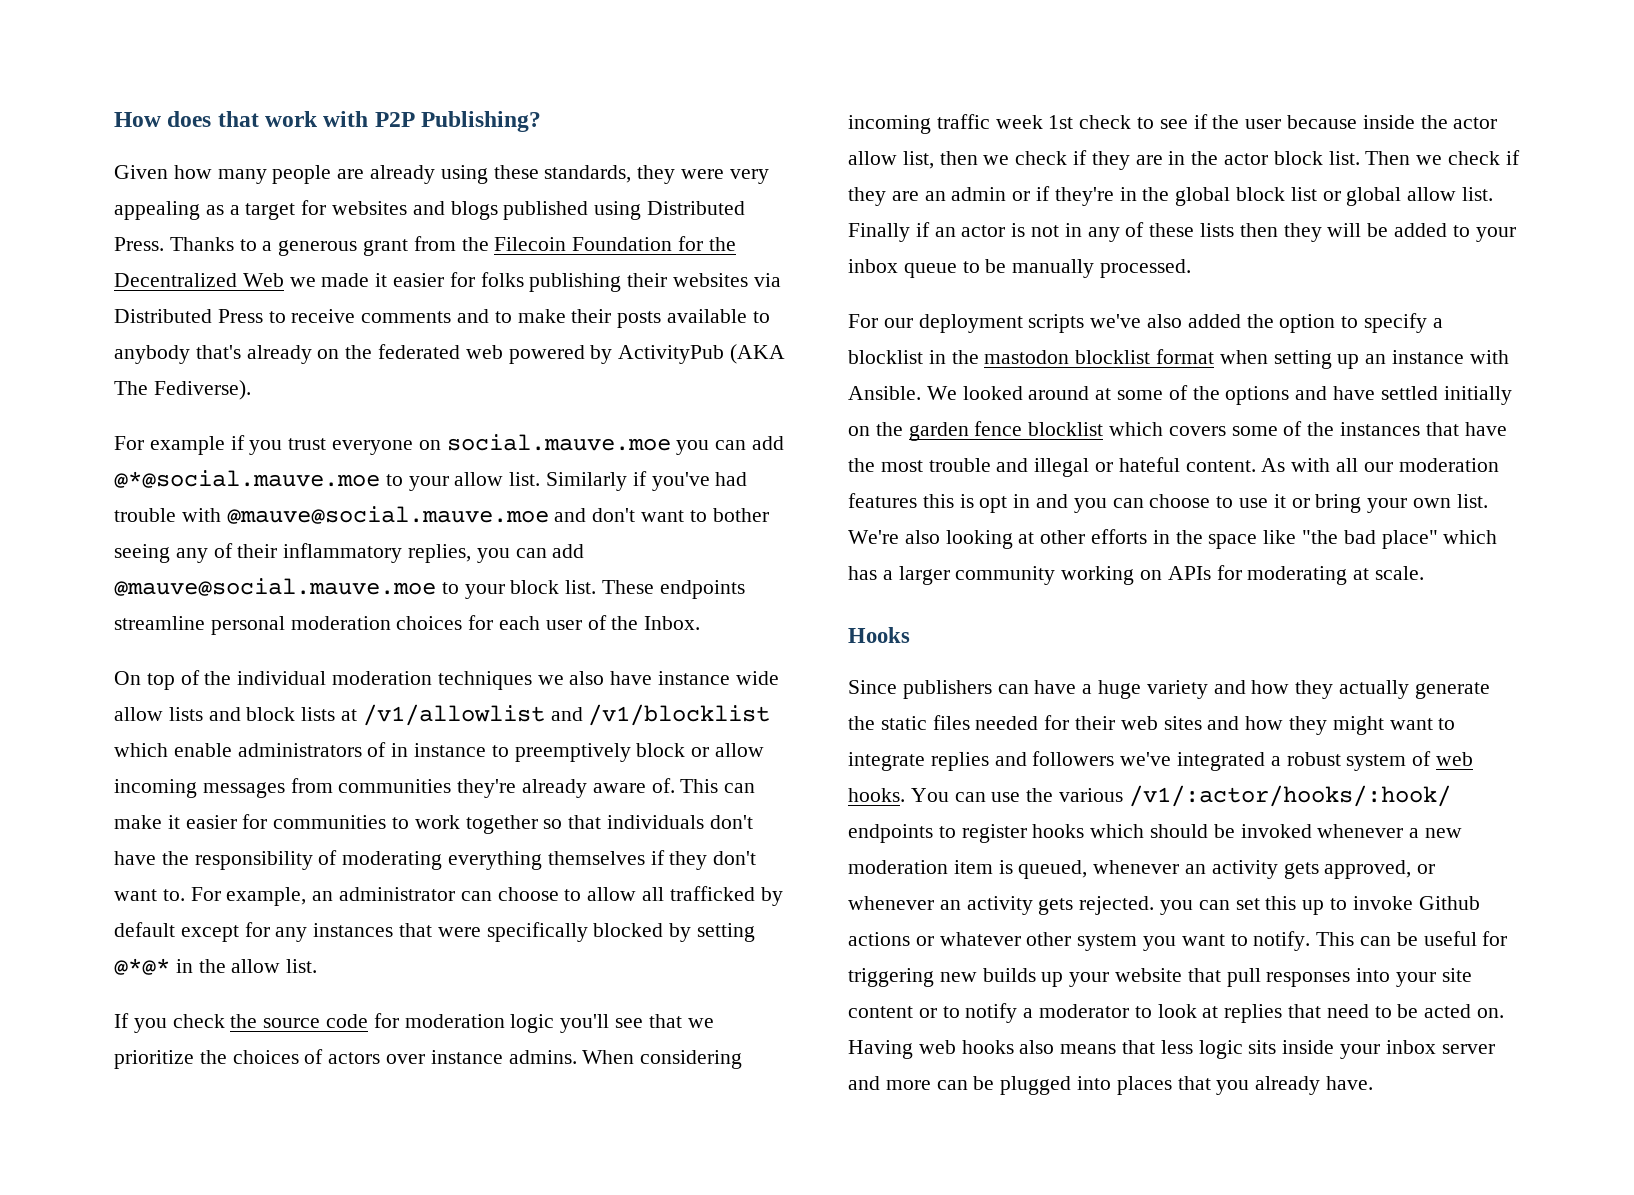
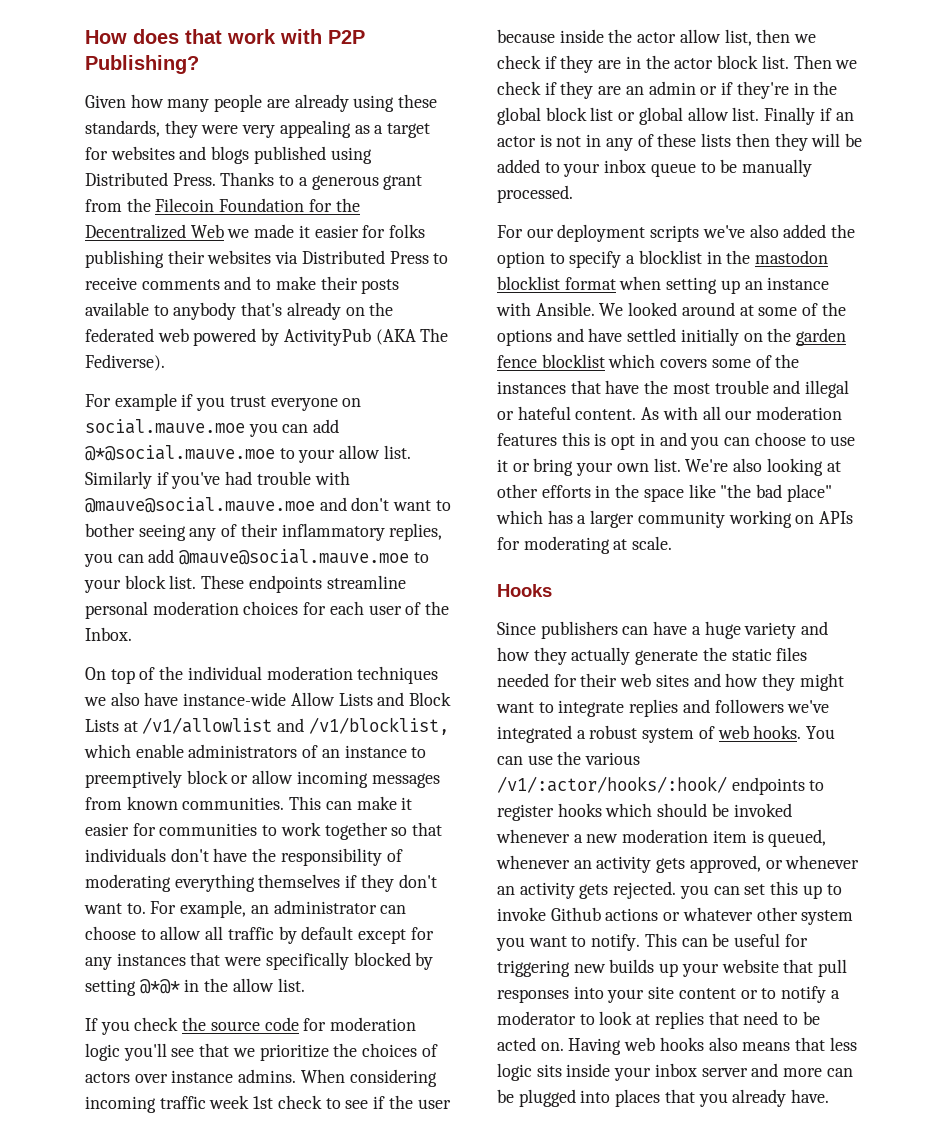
- On top of the individual moderation techniques we also have instance wide allow lists and block lists at /v1/allowlist and /v1/blocklist which enable administrators of in instance to preemptively block or allow incoming messages from communities they're already aware of.
+ On top of the individual moderation techniques we also have instance-wide Allow Lists and Block Lists at /v1/allowlist and /v1/blocklist, which enable administrators of an instance to preemptively block or allow incoming messages from known communities.
- For example, an administrator can choose to allow all trafficked by default except for any instances that were specifically blocked by setting @*@* in the allow list.
+ For example, an administrator can choose to allow all traffic by default except for any instances that were specifically blocked by setting @*@* in the allow list.

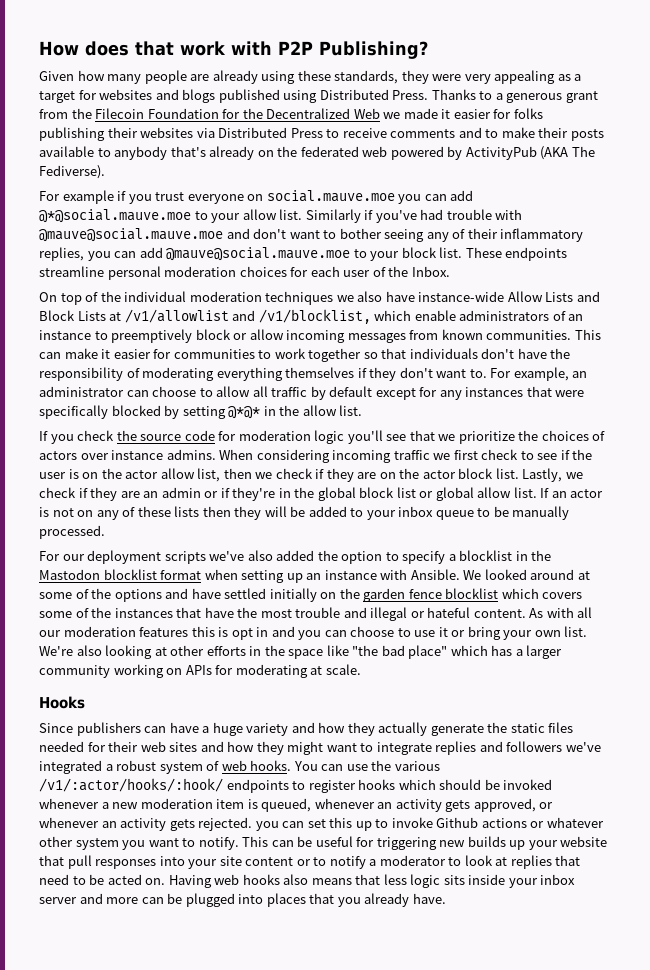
- When considering incoming traffic week 1st check to see if the user because inside the actor allow list, then we check if they are in the actor block list.
+ When considering incoming traffic we first check to see if the user is on the actor allow list, then we check if they are on the actor block list.
- Then we check if they are an admin or if they're in the global block list or global allow list.
+ Lastly, we check if they are an admin or if they're in the global block list or global allow list.
- Finally if an actor is not in any of these lists then they will be added to your inbox queue to be manually processed.
+ If an actor is not on any of these lists then they will be added to your inbox queue to be manually processed.
- For our deployment scripts we've also added the option to specify a blocklist in the mastodon blocklist format when setting up an instance with Ansible.
+ For our deployment scripts we've also added the option to specify a blocklist in the Mastodon blocklist format when setting up an instance with Ansible.

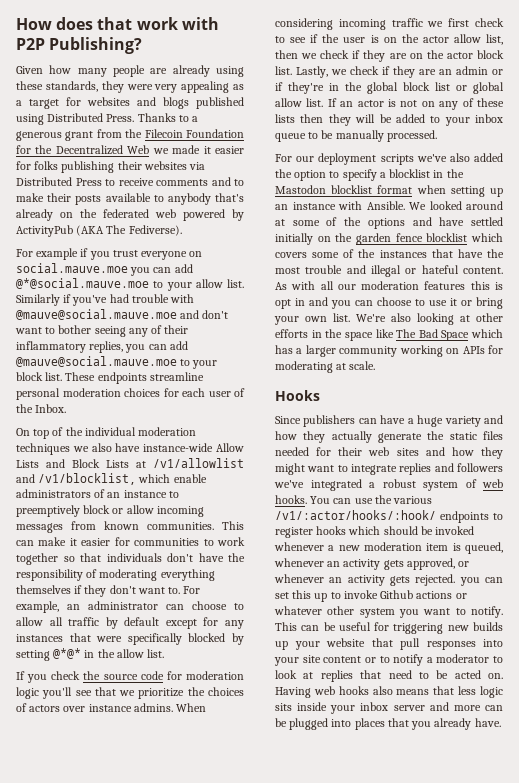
- We're also looking at other efforts in the space like "the bad place" which has a larger community working on APIs for moderating at scale.
+ We're also looking at other efforts in the space like The Bad Space which has a larger community working on APIs for moderating at scale.

